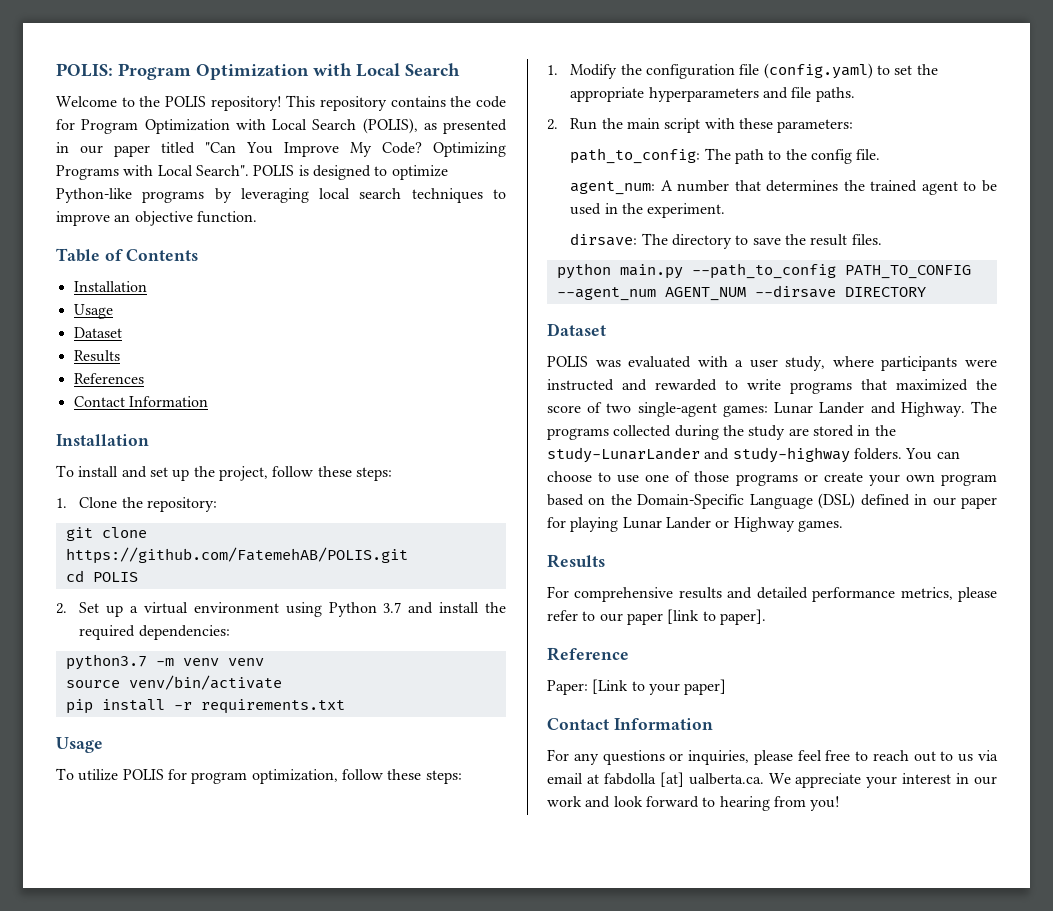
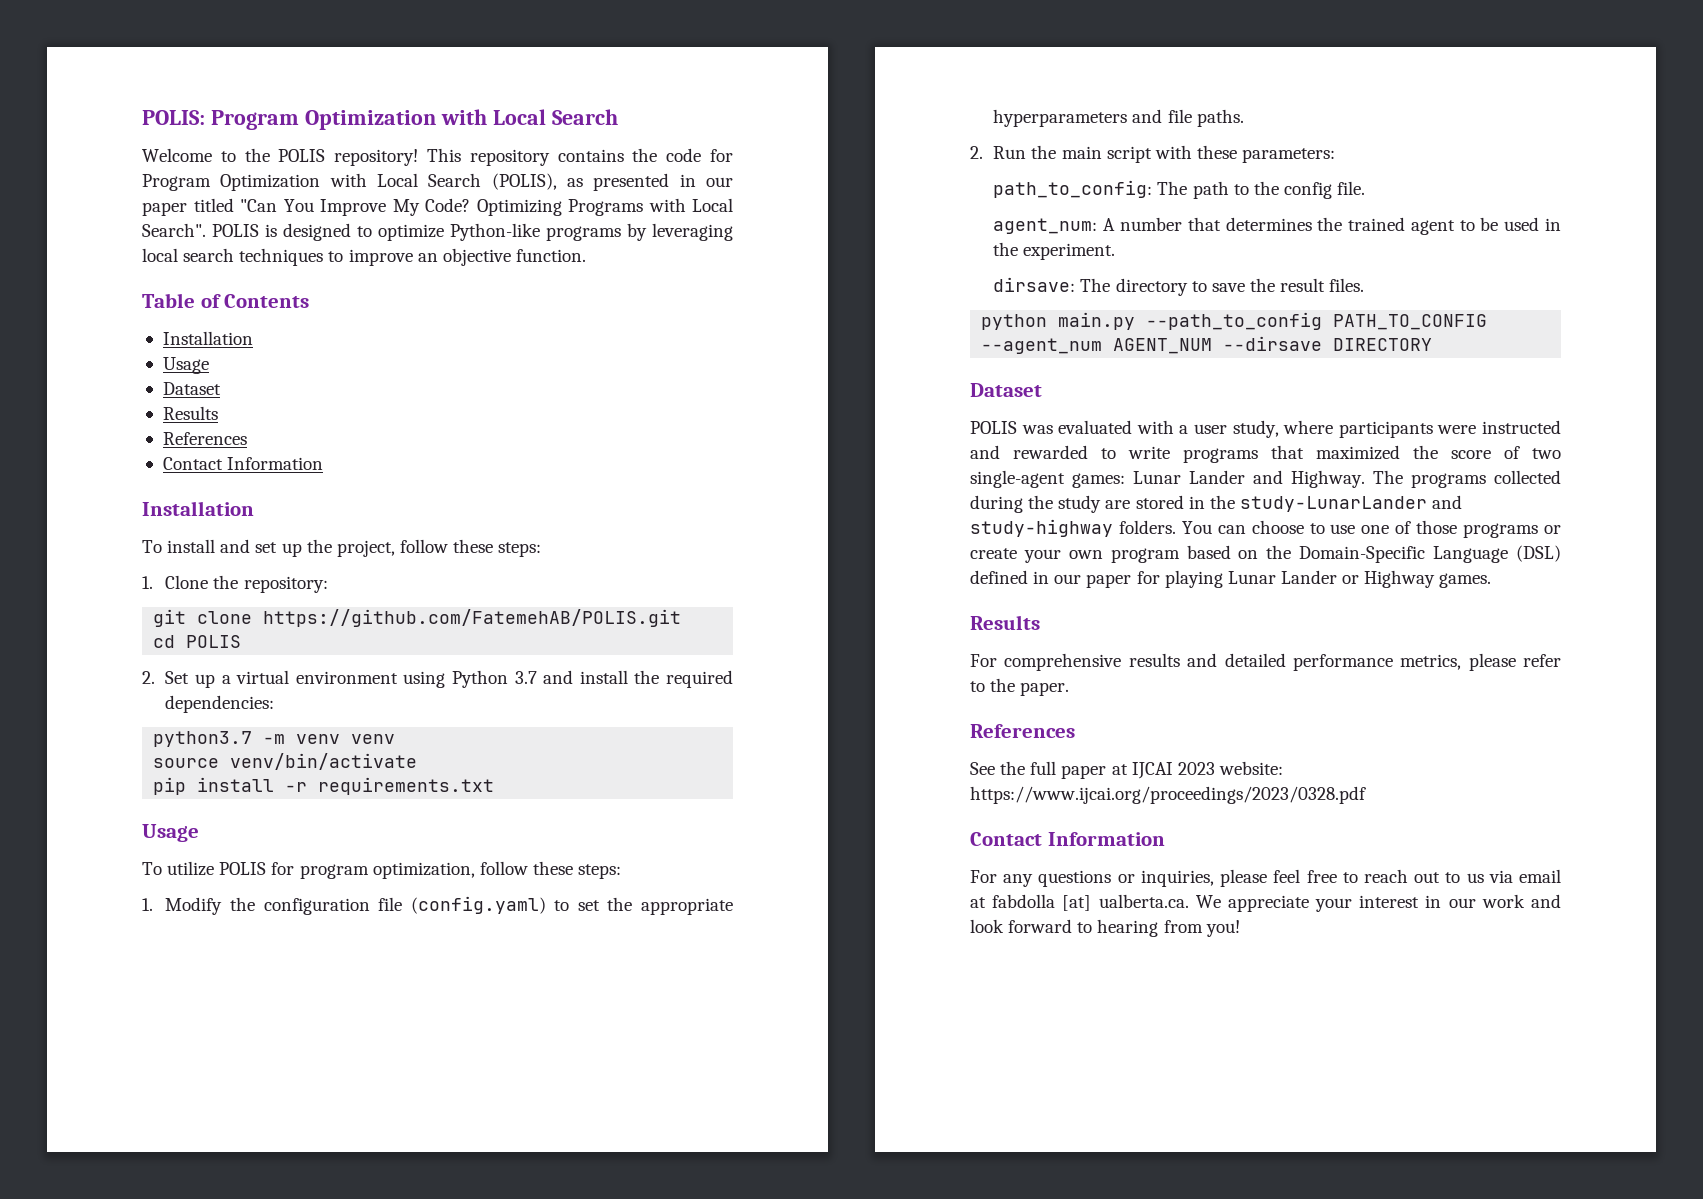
- For comprehensive results and detailed performance metrics, please refer to our paper [link to paper].
- Reference
- Paper: [Link to your paper]
+ For comprehensive results and detailed performance metrics, please refer to the paper.
+ References
+ See the full paper at IJCAI 2023 website: https://www.ijcai.org/proceedings/2023/0328.pdf

